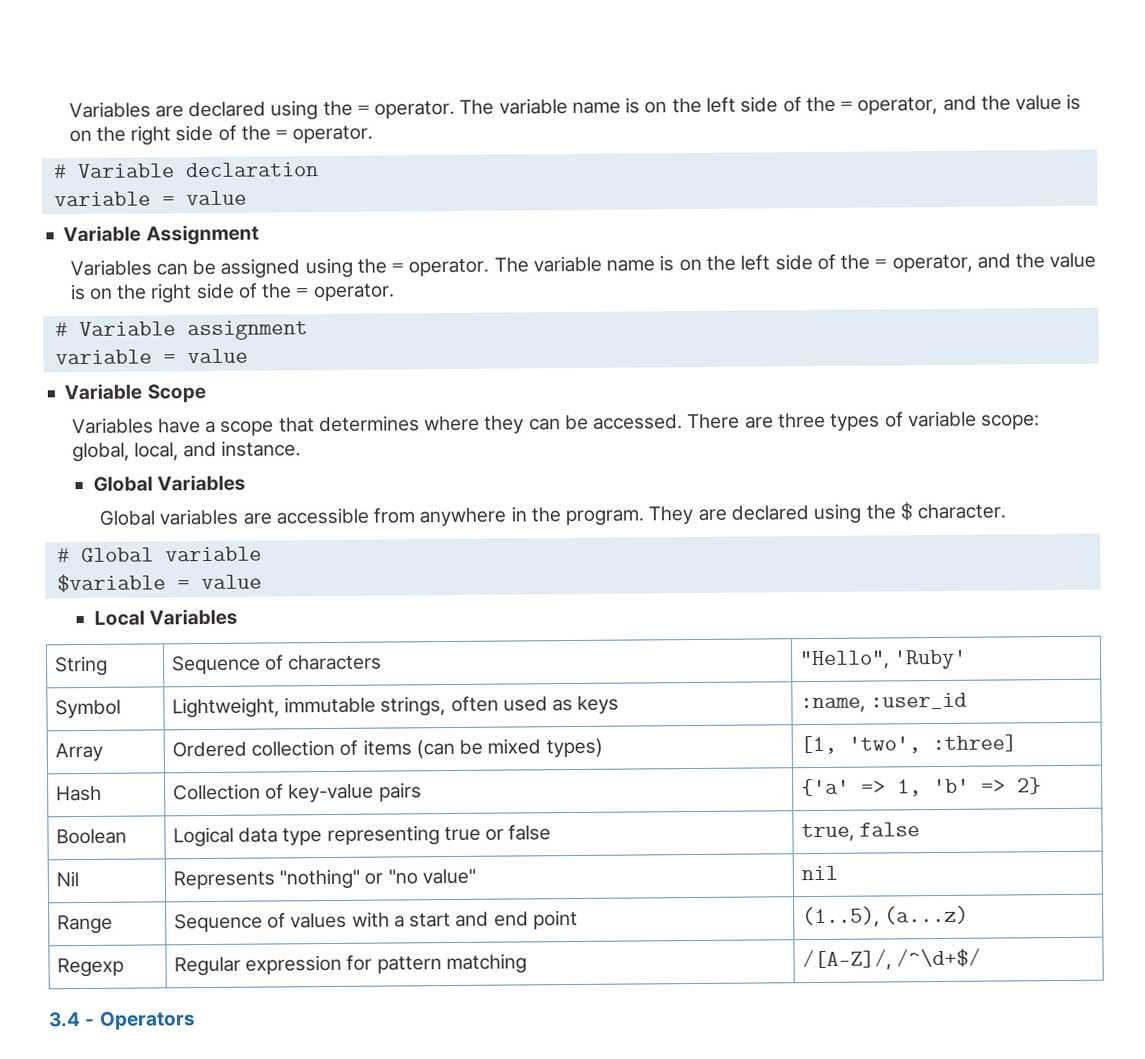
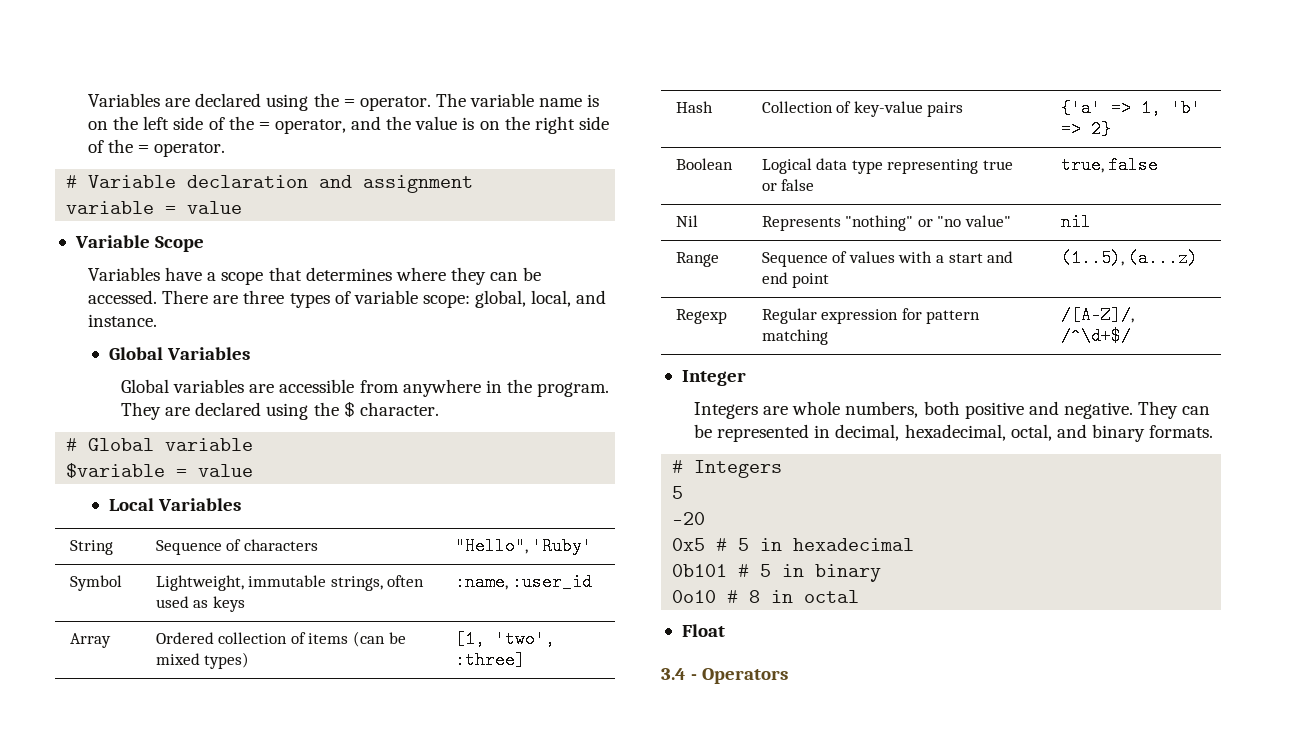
- # Variable declaration
- variable = value
- Variable Assignment
- Variables can be assigned using the = operator. The variable name is on the left side of the = operator, and the value is on the right side of the = operator.
- # Variable assignment
+ # Variable declaration and assignment
+ Integer
+ Integers are whole numbers, both positive and negative. They can be represented in decimal, hexadecimal, octal, and binary formats.
+ # Integers
+ 5
+ -20
+ 0x5 # 5 in hexadecimal
+ 0b101 # 5 in binary
+ 0o10 # 8 in octal
+ Float

